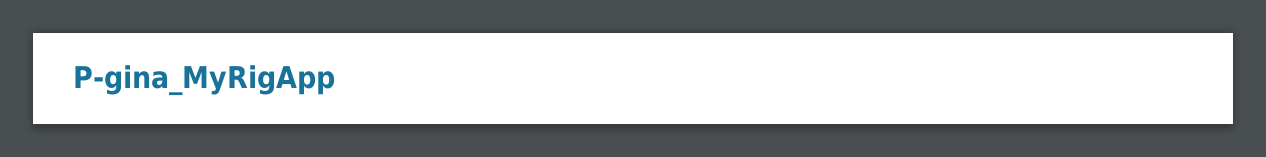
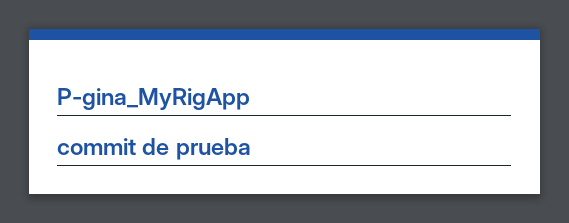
+ commit de prueba

